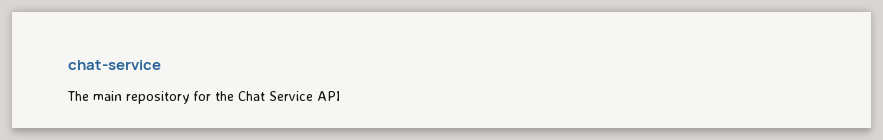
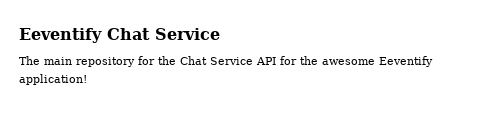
- chat-service
+ Eeventify Chat Service
- The main repository for the Chat Service API
+ The main repository for the Chat Service API for the awesome Eeventify application!

